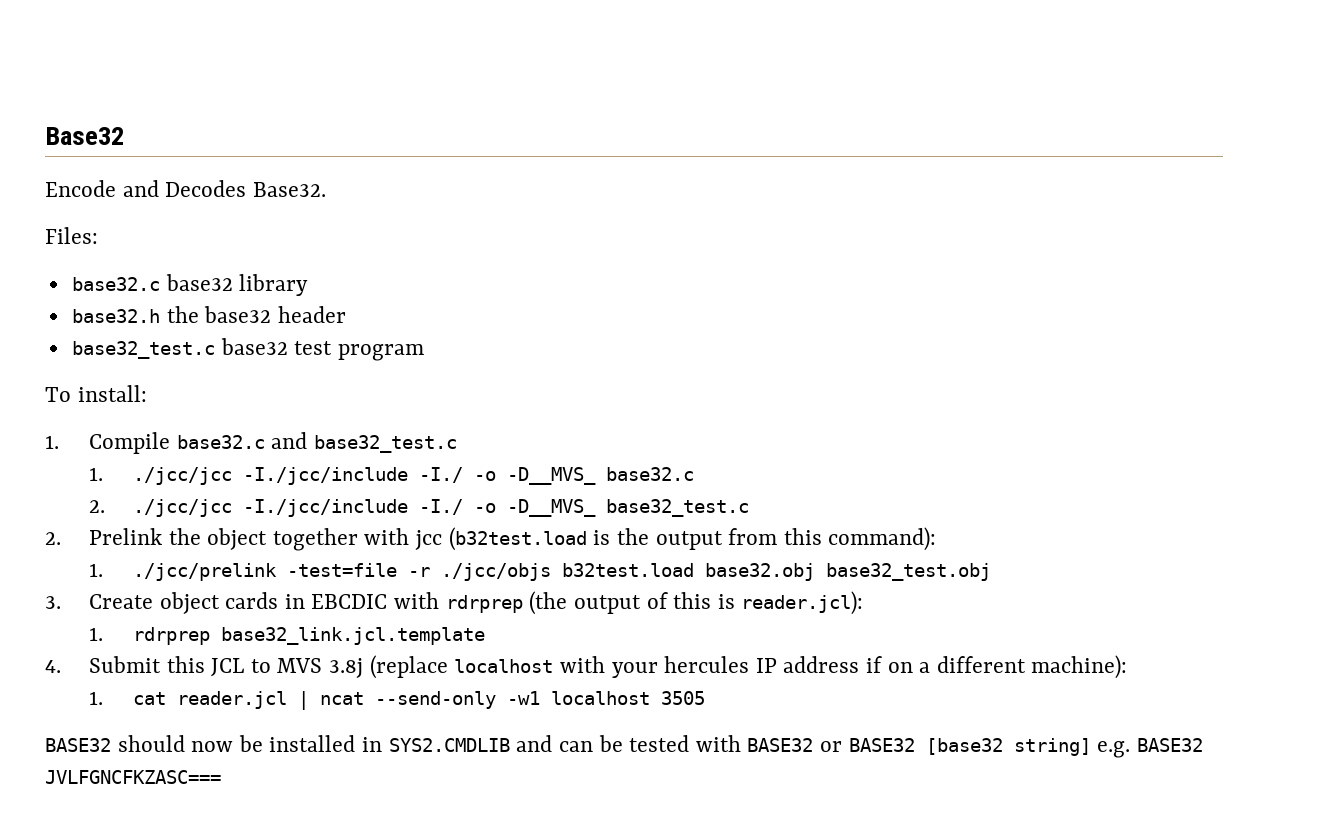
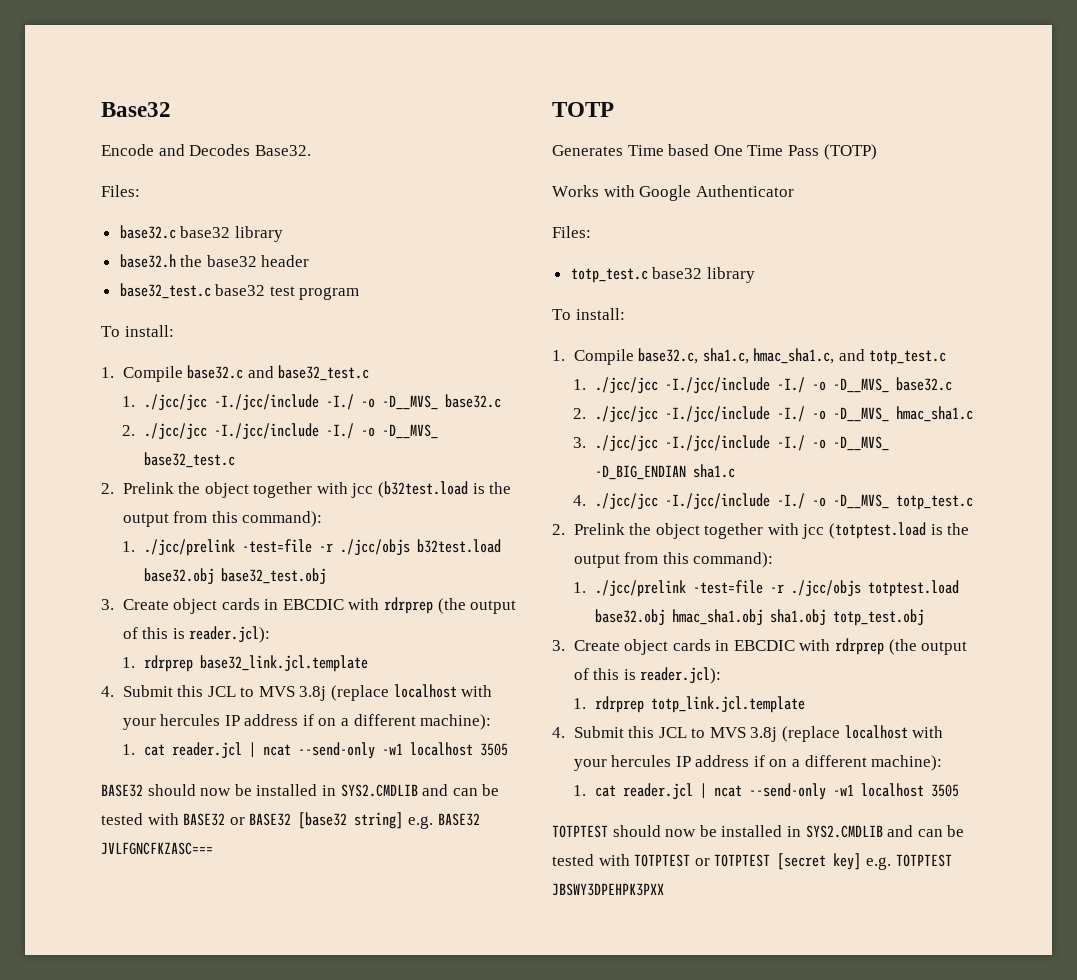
+ TOTP
+ Generates Time based One Time Pass (TOTP)
+ Works with Google Authenticator
+ Files:
+ totp_test.c base32 library
+ To install:
+ 1. Compile base32.c, sha1.c, hmac_sha1.c, and totp_test.c
+ 1. ./jcc/jcc -I./jcc/include -I./ -o -D__MVS_ base32.c
+ 2. ./jcc/jcc -I./jcc/include -I./ -o -D__MVS_ hmac_sha1.c
+ 3. ./jcc/jcc -I./jcc/include -I./ -o -D__MVS_ -D_BIG_ENDIAN sha1.c
+ 4. ./jcc/jcc -I./jcc/include -I./ -o -D__MVS_ totp_test.c
+ 2. Prelink the object together with jcc (totptest.load is the output from this command):
+ 1. ./jcc/prelink -test=file -r ./jcc/objs totptest.load base32.obj hmac_sha1.obj sha1.obj totp_test.obj
+ 3. Create object cards in EBCDIC with rdrprep (the output of this is reader.jcl):
+ 1. rdrprep totp_link.jcl.template
+ 4. Submit this JCL to MVS 3.8j (replace localhost with your hercules IP address if on a different machine):
+ 1. cat reader.jcl | ncat --send-only -w1 localhost 3505
+ TOTPTEST should now be installed in SYS2.CMDLIB and can be tested with TOTPTEST or TOTPTEST [secret key] e.g. TOTPTEST JBSWY3DPEHPK3PXX

